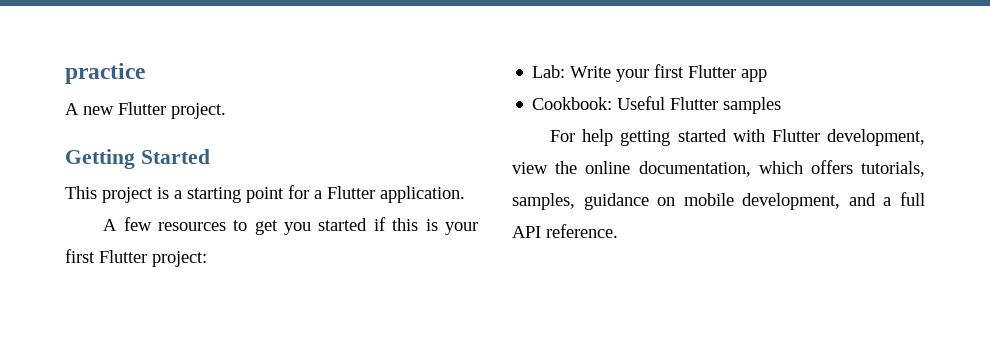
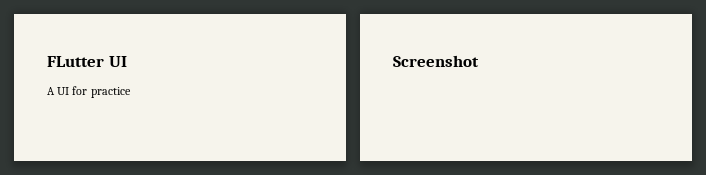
- practice
- A new Flutter project.
- Getting Started
- This project is a starting point for a Flutter application.
- A few resources to get you started if this is your first Flutter project:
- Lab: Write your first Flutter app
- Cookbook: Useful Flutter samples
- For help getting started with Flutter development, view the online documentation, which offers tutorials, samples, guidance on mobile development, and a full API reference.
+ FLutter UI
+ A UI for practice
+ Screenshot

